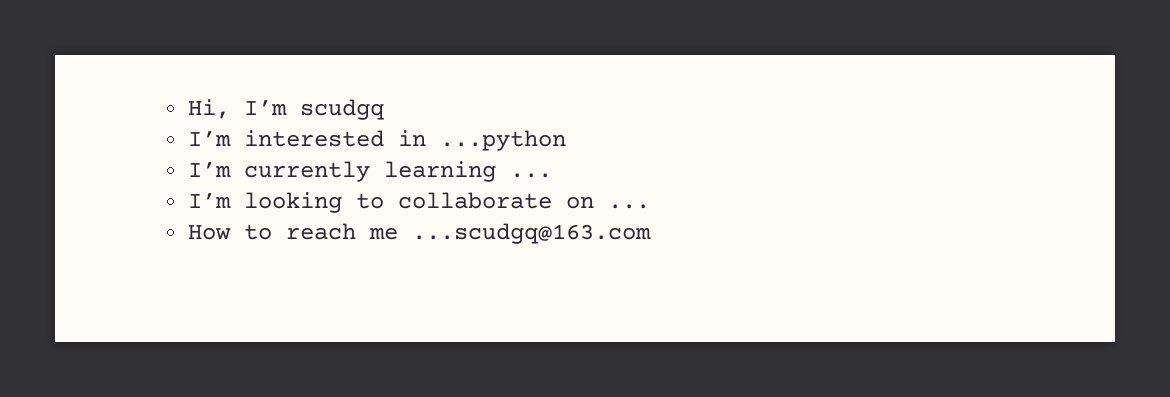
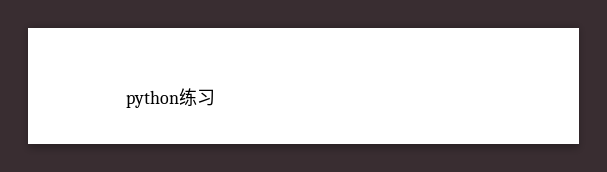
- Hi, I’m scudgq
- I’m interested in ...python
- I’m currently learning ...
- I’m looking to collaborate on ...
- How to reach me ...scudgq@163.com
+ python练习

